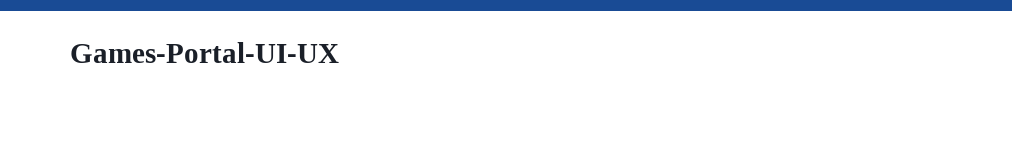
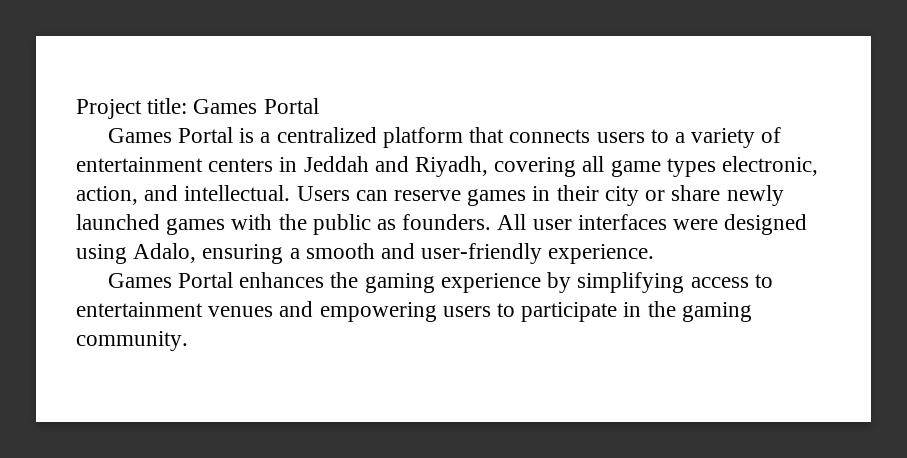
- Games-Portal-UI-UX
+ Project title: Games Portal
+ Games Portal is a centralized platform that connects users to a variety of entertainment centers in Jeddah and Riyadh, covering all game types electronic, action, and intellectual. Users can reserve games in their city or share newly launched games with the public as founders. All user interfaces were designed using Adalo, ensuring a smooth and user-friendly experience.
+ Games Portal enhances the gaming experience by simplifying access to entertainment venues and empowering users to participate in the gaming community.

